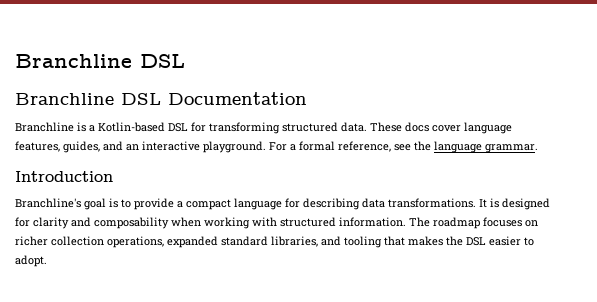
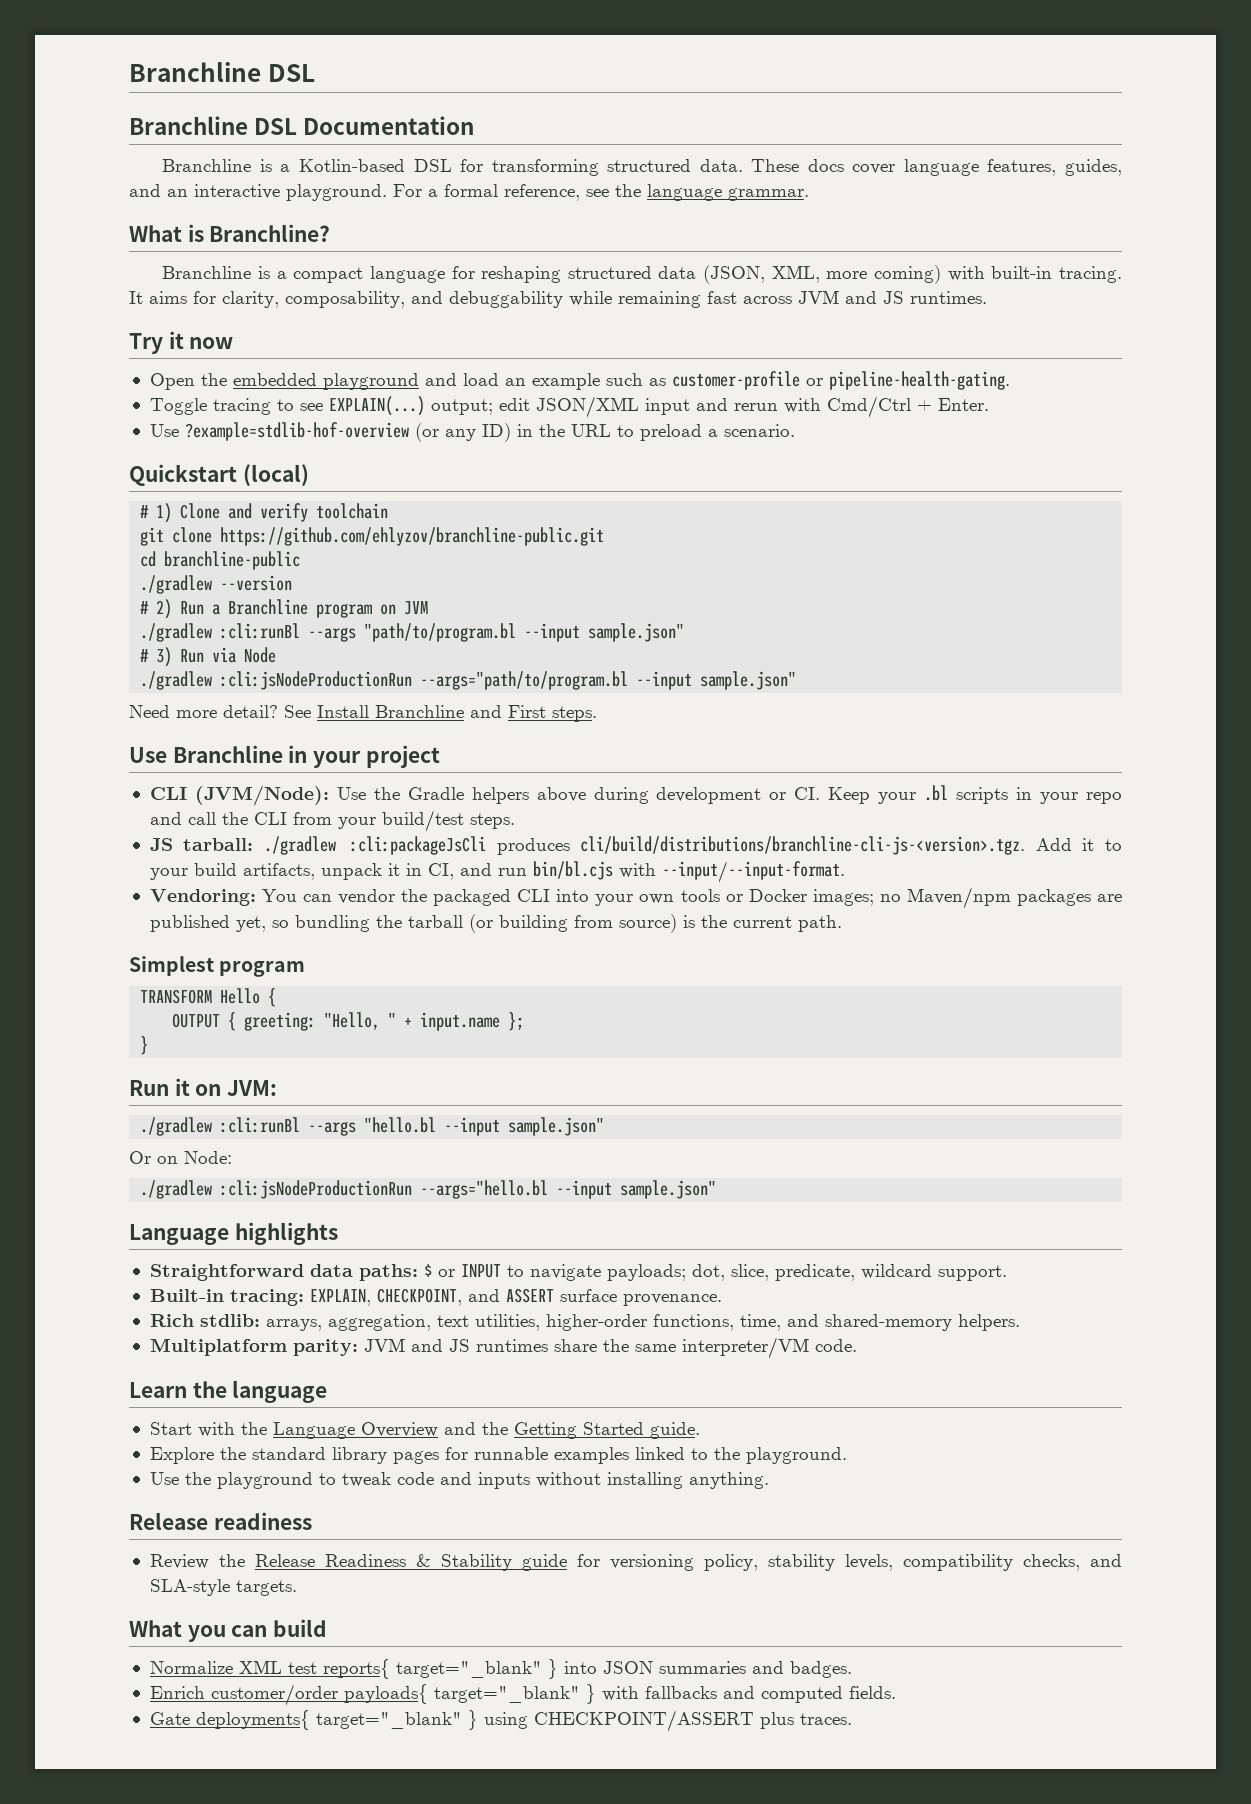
- Introduction
- Branchline's goal is to provide a compact language for describing data transformations. It is designed for clarity and composability when working with structured information. The roadmap focuses on richer collection operations, expanded standard libraries, and tooling that makes the DSL easier to adopt.
+ What is Branchline?
+ Branchline is a compact language for reshaping structured data (JSON, XML, more coming) with built-in tracing. It aims for clarity, composability, and debuggability while remaining fast across JVM and JS runtimes.
+ Try it now
+ Open the embedded playground and load an example such as customer-profile or pipeline-health-gating.
+ Toggle tracing to see EXPLAIN(...) output; edit JSON/XML input and rerun with Cmd/Ctrl + Enter.
+ Use ?example=stdlib-hof-overview (or any ID) in the URL to preload a scenario.
+ Quickstart (local)
+ # 1) Clone and verify toolchain
+ git clone https://github.com/ehlyzov/branchline-public.git
+ cd branchline-public
+ ./gradlew --version
+ # 2) Run a Branchline program on JVM
+ ./gradlew :cli:runBl --args "path/to/program.bl --input sample.json"
+ # 3) Run via Node
+ ./gradlew :cli:jsNodeProductionRun --args="path/to/program.bl --input sample.json"
+ Need more detail? See Install Branchline and First steps.
+ Use Branchline in your project
+ CLI (JVM/Node): Use the Gradle helpers above during development or CI. Keep your .bl scripts in your repo and call the CLI from your build/test steps.
+ JS tarball: ./gradlew :cli:packageJsCli produces cli/build/distributions/branchline-cli-js-<version>.tgz. Add it to your build artifacts, unpack it in CI, and run bin/bl.cjs with --input/--input-format.
+ Vendoring: You can vendor the packaged CLI into your own tools or Docker images; no Maven/npm packages are published yet, so bundling the tarball (or building from source) is the current path.
+ Simplest program
+ TRANSFORM Hello {
+ OUTPUT { greeting: "Hello, " + input.name };
+ }
+ Run it on JVM:
+ ./gradlew :cli:runBl --args "hello.bl --input sample.json"
+ Or on Node:
+ ./gradlew :cli:jsNodeProductionRun --args="hello.bl --input sample.json"
+ Language highlights
+ Straightforward data paths: $ or INPUT to navigate payloads; dot, slice, predicate, wildcard support.
+ Built-in tracing: EXPLAIN, CHECKPOINT, and ASSERT surface provenance.
+ Rich stdlib: arrays, aggregation, text utilities, higher-order functions, time, and shared-memory helpers.
+ Multiplatform parity: JVM and JS runtimes share the same interpreter/VM code.
+ Learn the language
+ Start with the Language Overview and the Getting Started guide.
+ Explore the standard library pages for runnable examples linked to the playground.
+ Use the playground to tweak code and inputs without installing anything.
+ Release readiness
+ Review the Release Readiness & Stability guide for versioning policy, stability levels, compatibility checks, and SLA-style targets.
+ What you can build
+ Normalize XML test reports{ target="_blank" } into JSON summaries and badges.
+ Enrich customer/order payloads{ target="_blank" } with fallbacks and computed fields.
+ Gate deployments{ target="_blank" } using CHECKPOINT/ASSERT plus traces.

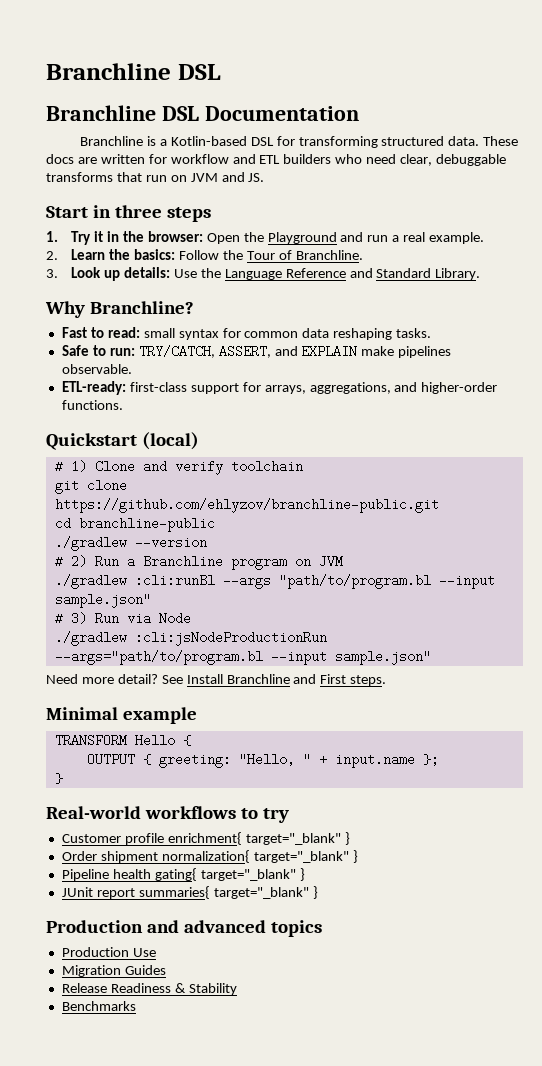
- These docs cover language features, guides, and an interactive playground. For a formal reference, see the language grammar.
- What is Branchline?
- Branchline is a compact language for reshaping structured data (JSON, XML, more coming) with built-in tracing. It aims for clarity, composability, and debuggability while remaining fast across JVM and JS runtimes.
- Try it now
- Open the embedded playground and load an example such as customer-profile or pipeline-health-gating.
- Toggle tracing to see EXPLAIN(...) output; edit JSON/XML input and rerun with Cmd/Ctrl + Enter.
- Use ?example=stdlib-hof-overview (or any ID) in the URL to preload a scenario.
+ These docs are written for workflow and ETL builders who need clear, debuggable transforms that run on JVM and JS.
+ Start in three steps
+ 1. Try it in the browser: Open the Playground and run a real example.
+ 2. Learn the basics: Follow the Tour of Branchline.
+ 3. Look up details: Use the Language Reference and Standard Library.
+ Why Branchline?
+ Fast to read: small syntax for common data reshaping tasks.
+ Safe to run: TRY/CATCH, ASSERT, and EXPLAIN make pipelines observable.
+ ETL-ready: first-class support for arrays, aggregations, and higher-order functions.
- Use Branchline in your project
- CLI (JVM/Node): Use the Gradle helpers above during development or CI. Keep your .bl scripts in your repo and call the CLI from your build/test steps.
- JS tarball: ./gradlew :cli:packageJsCli produces cli/build/distributions/branchline-cli-js-<version>.tgz. Add it to your build artifacts, unpack it in CI, and run bin/bl.cjs with --input/--input-format.
- Vendoring: You can vendor the packaged CLI into your own tools or Docker images; no Maven/npm packages are published yet, so bundling the tarball (or building from source) is the current path.
- Simplest program
+ Minimal example
- Run it on JVM:
- ./gradlew :cli:runBl --args "hello.bl --input sample.json"
- Or on Node:
- ./gradlew :cli:jsNodeProductionRun --args="hello.bl --input sample.json"
- Language highlights
- Straightforward data paths: $ or INPUT to navigate payloads; dot, slice, predicate, wildcard support.
- Built-in tracing: EXPLAIN, CHECKPOINT, and ASSERT surface provenance.
- Rich stdlib: arrays, aggregation, text utilities, higher-order functions, time, and shared-memory helpers.
- Multiplatform parity: JVM and JS runtimes share the same interpreter/VM code.
- Learn the language
- Start with the Language Overview and the Getting Started guide.
- Explore the standard library pages for runnable examples linked to the playground.
- Use the playground to tweak code and inputs without installing anything.
- Release readiness
- Review the Release Readiness & Stability guide for versioning policy, stability levels, compatibility checks, and SLA-style targets.
- What you can build
- Normalize XML test reports{ target="_blank" } into JSON summaries and badges.
- Enrich customer/order payloads{ target="_blank" } with fallbacks and computed fields.
- Gate deployments{ target="_blank" } using CHECKPOINT/ASSERT plus traces.
+ Real-world workflows to try
+ Customer profile enrichment{ target="_blank" }
+ Order shipment normalization{ target="_blank" }
+ Pipeline health gating{ target="_blank" }
+ JUnit report summaries{ target="_blank" }
+ Production and advanced topics
+ Production Use
+ Migration Guides
+ Release Readiness & Stability
+ Benchmarks

